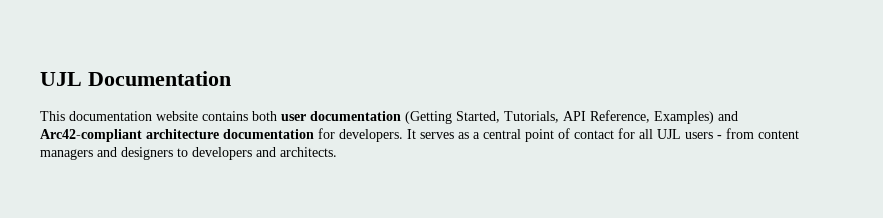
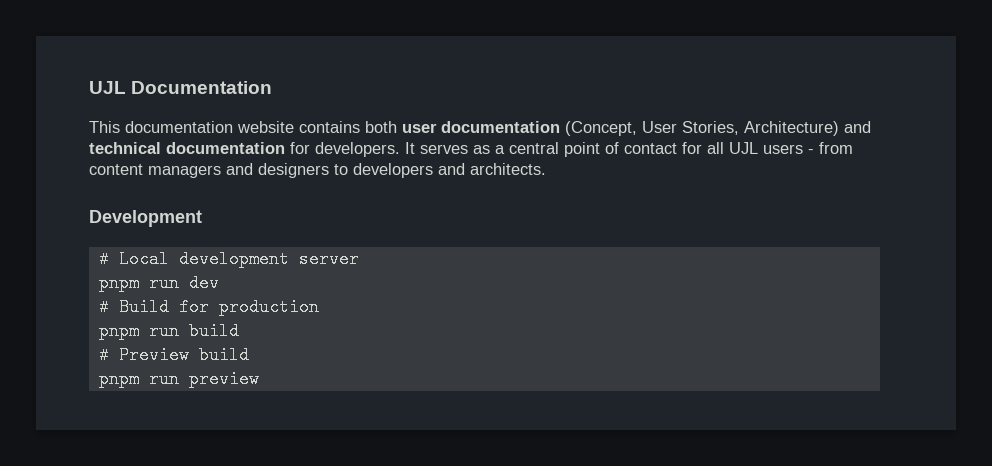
- This documentation website contains both user documentation (Getting Started, Tutorials, API Reference, Examples) and Arc42-compliant architecture documentation for developers.
+ This documentation website contains both user documentation (Concept, User Stories, Architecture) and technical documentation for developers.
+ Development
+ # Local development server
+ pnpm run dev
+ # Build for production
+ pnpm run build
+ # Preview build
+ pnpm run preview

